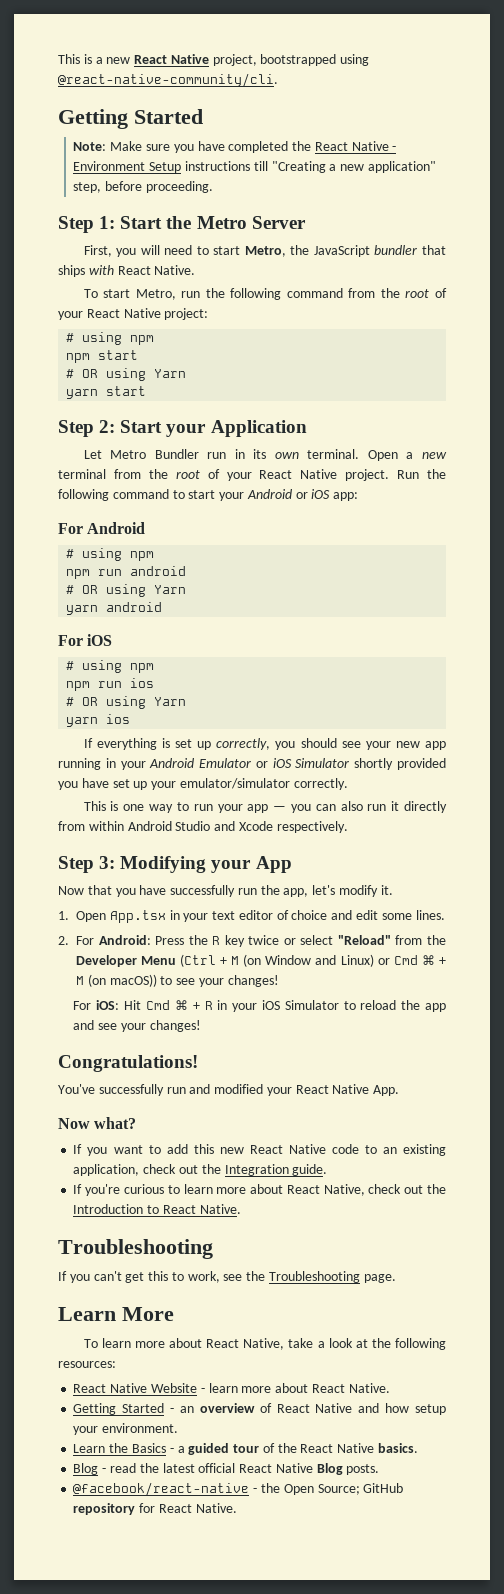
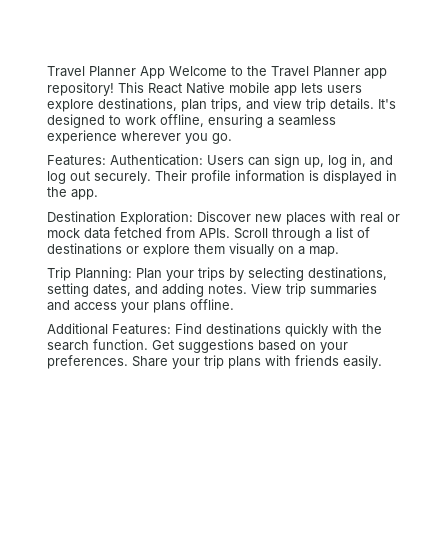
- This is a new React Native project, bootstrapped using @react-native-community/cli.
- Getting Started
- Note: Make sure you have completed the React Native - Environment Setup instructions till "Creating a new application" step, before proceeding.
- Step 1: Start the Metro Server
- First, you will need to start Metro, the JavaScript bundler that ships with React Native.
- To start Metro, run the following command from the root of your React Native project:
- # using npm
- npm start
- # OR using Yarn
- yarn start
- Step 2: Start your Application
- Let Metro Bundler run in its own terminal. Open a new terminal from the root of your React Native project. Run the following command to start your Android or iOS app:
- For Android
- # using npm
- npm run android
- # OR using Yarn
- yarn android
- For iOS
- # using npm
- npm run ios
- # OR using Yarn
- yarn ios
- If everything is set up correctly, you should see your new app running in your Android Emulator or iOS Simulator shortly provided you have set up your emulator/simulator correctly.
- This is one way to run your app — you can also run it directly from within Android Studio and Xcode respectively.
- Step 3: Modifying your App
- Now that you have successfully run the app, let's modify it.
- 1. Open App.tsx in your text editor of choice and edit some lines.
- 2. For Android: Press the R key twice or select "Reload" from the Developer Menu (Ctrl + M (on Window and Linux) or Cmd ⌘ + M (on macOS)) to see your changes!
- For iOS: Hit Cmd ⌘ + R in your iOS Simulator to reload the app and see your changes!
- Congratulations!
- You've successfully run and modified your React Native App.
- Now what?
- If you want to add this new React Native code to an existing application, check out the Integration guide.
- If you're curious to learn more about React Native, check out the Introduction to React Native.
- Troubleshooting
- If you can't get this to work, see the Troubleshooting page.
- Learn More
- To learn more about React Native, take a look at the following resources:
- React Native Website - learn more about React Native.
- Getting Started - an overview of React Native and how setup your environment.
- Learn the Basics - a guided tour of the React Native basics.
- Blog - read the latest official React Native Blog posts.
- @facebook/react-native - the Open Source; GitHub repository for React Native.
+ Travel Planner App Welcome to the Travel Planner app repository! This React Native mobile app lets users explore destinations, plan trips, and view trip details. It's designed to work offline, ensuring a seamless experience wherever you go.
+ Features: Authentication: Users can sign up, log in, and log out securely. Their profile information is displayed in the app.
+ Destination Exploration: Discover new places with real or mock data fetched from APIs. Scroll through a list of destinations or explore them visually on a map.
+ Trip Planning: Plan your trips by selecting destinations, setting dates, and adding notes. View trip summaries and access your plans offline.
+ Additional Features: Find destinations quickly with the search function. Get suggestions based on your preferences. Share your trip plans with friends easily.

